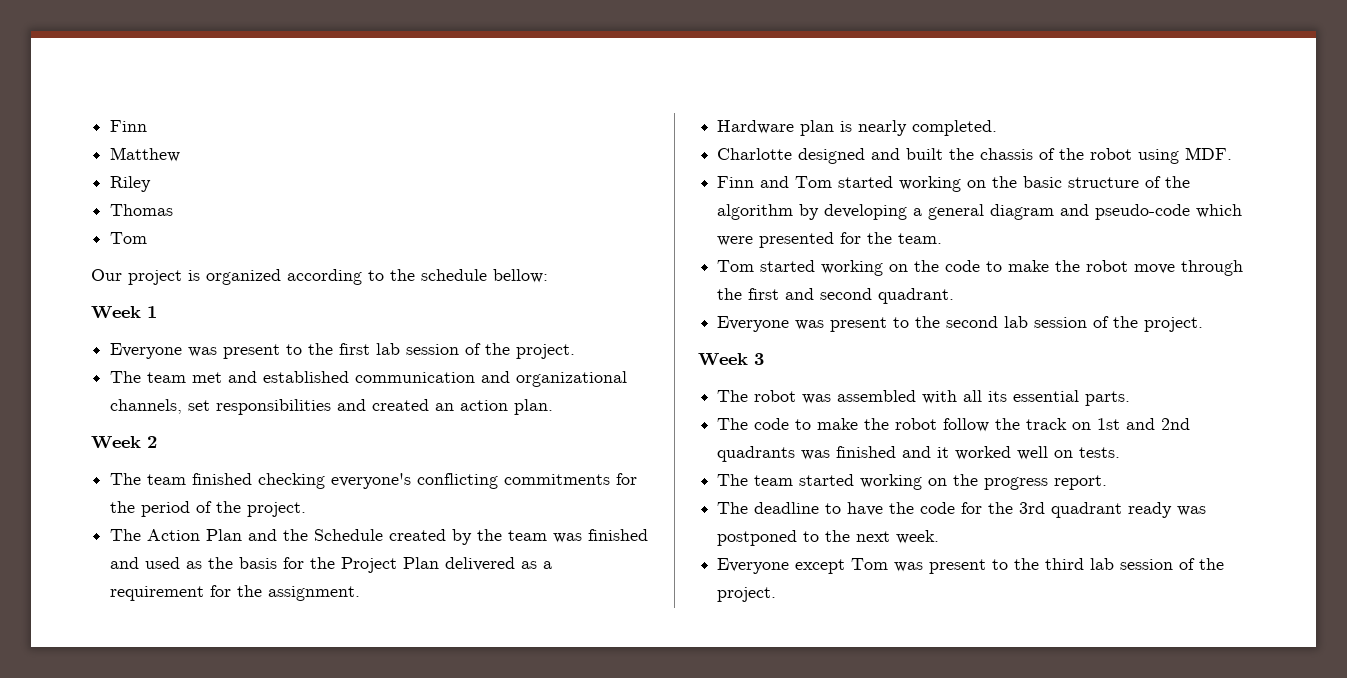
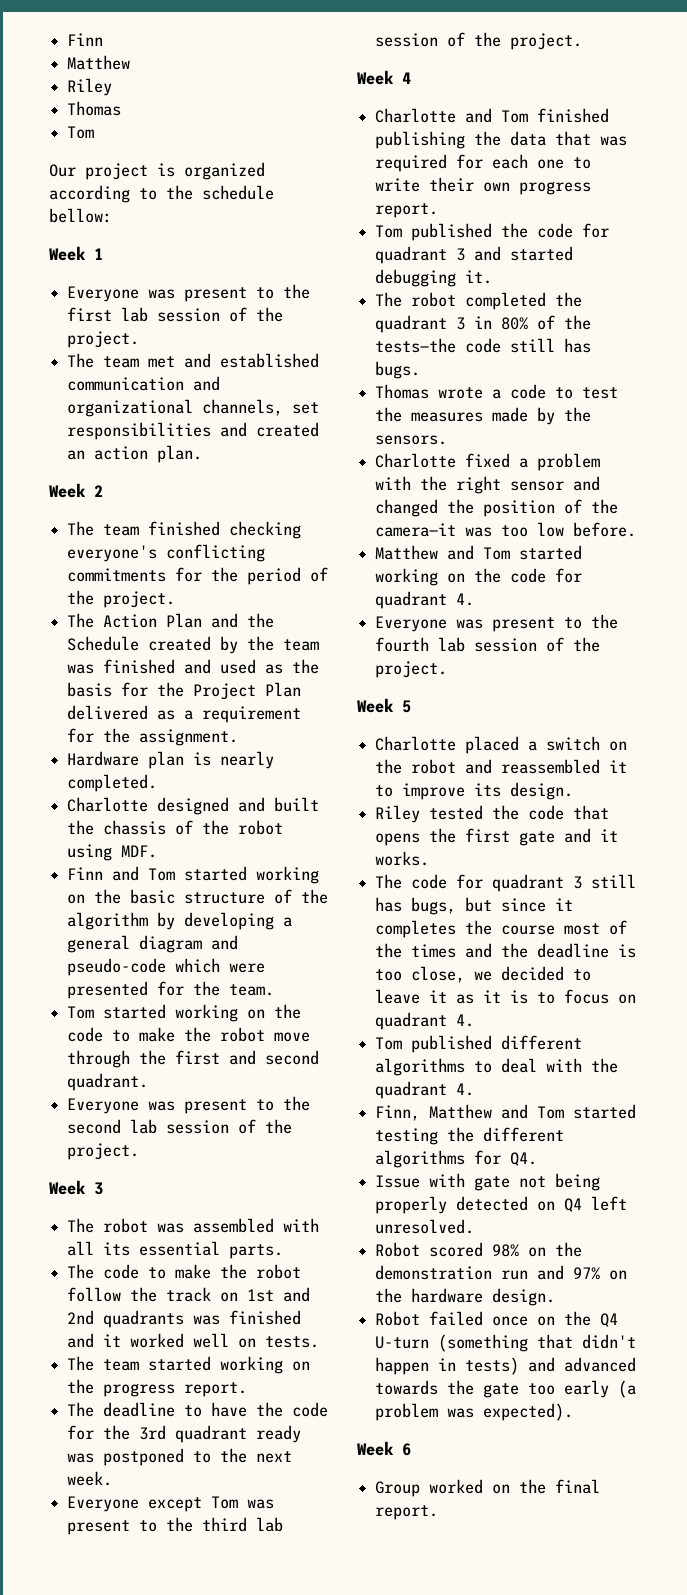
+ Week 4
+ Charlotte and Tom finished publishing the data that was required for each one to write their own progress report.
+ Tom published the code for quadrant 3 and started debugging it.
+ The robot completed the quadrant 3 in 80% of the tests—the code still has bugs.
+ Thomas wrote a code to test the measures made by the sensors.
+ Charlotte fixed a problem with the right sensor and changed the position of the camera—it was too low before.
+ Matthew and Tom started working on the code for quadrant 4.
+ Everyone was present to the fourth lab session of the project.
+ Week 5
+ Charlotte placed a switch on the robot and reassembled it to improve its design.
+ Riley tested the code that opens the first gate and it works.
+ The code for quadrant 3 still has bugs, but since it completes the course most of the times and the deadline is too close, we decided to leave it as it is to focus on quadrant 4.
+ Tom published different algorithms to deal with the quadrant 4.
+ Finn, Matthew and Tom started testing the different algorithms for Q4.
+ Issue with gate not being properly detected on Q4 left unresolved.
+ Robot scored 98% on the demonstration run and 97% on the hardware design.
+ Robot failed once on the Q4 U-turn (something that didn't happen in tests) and advanced towards the gate too early (a problem was expected).
+ Week 6
+ Group worked on the final report.

